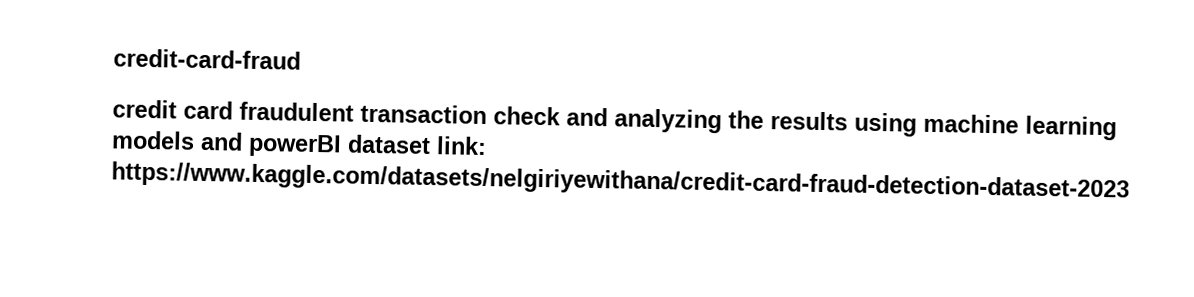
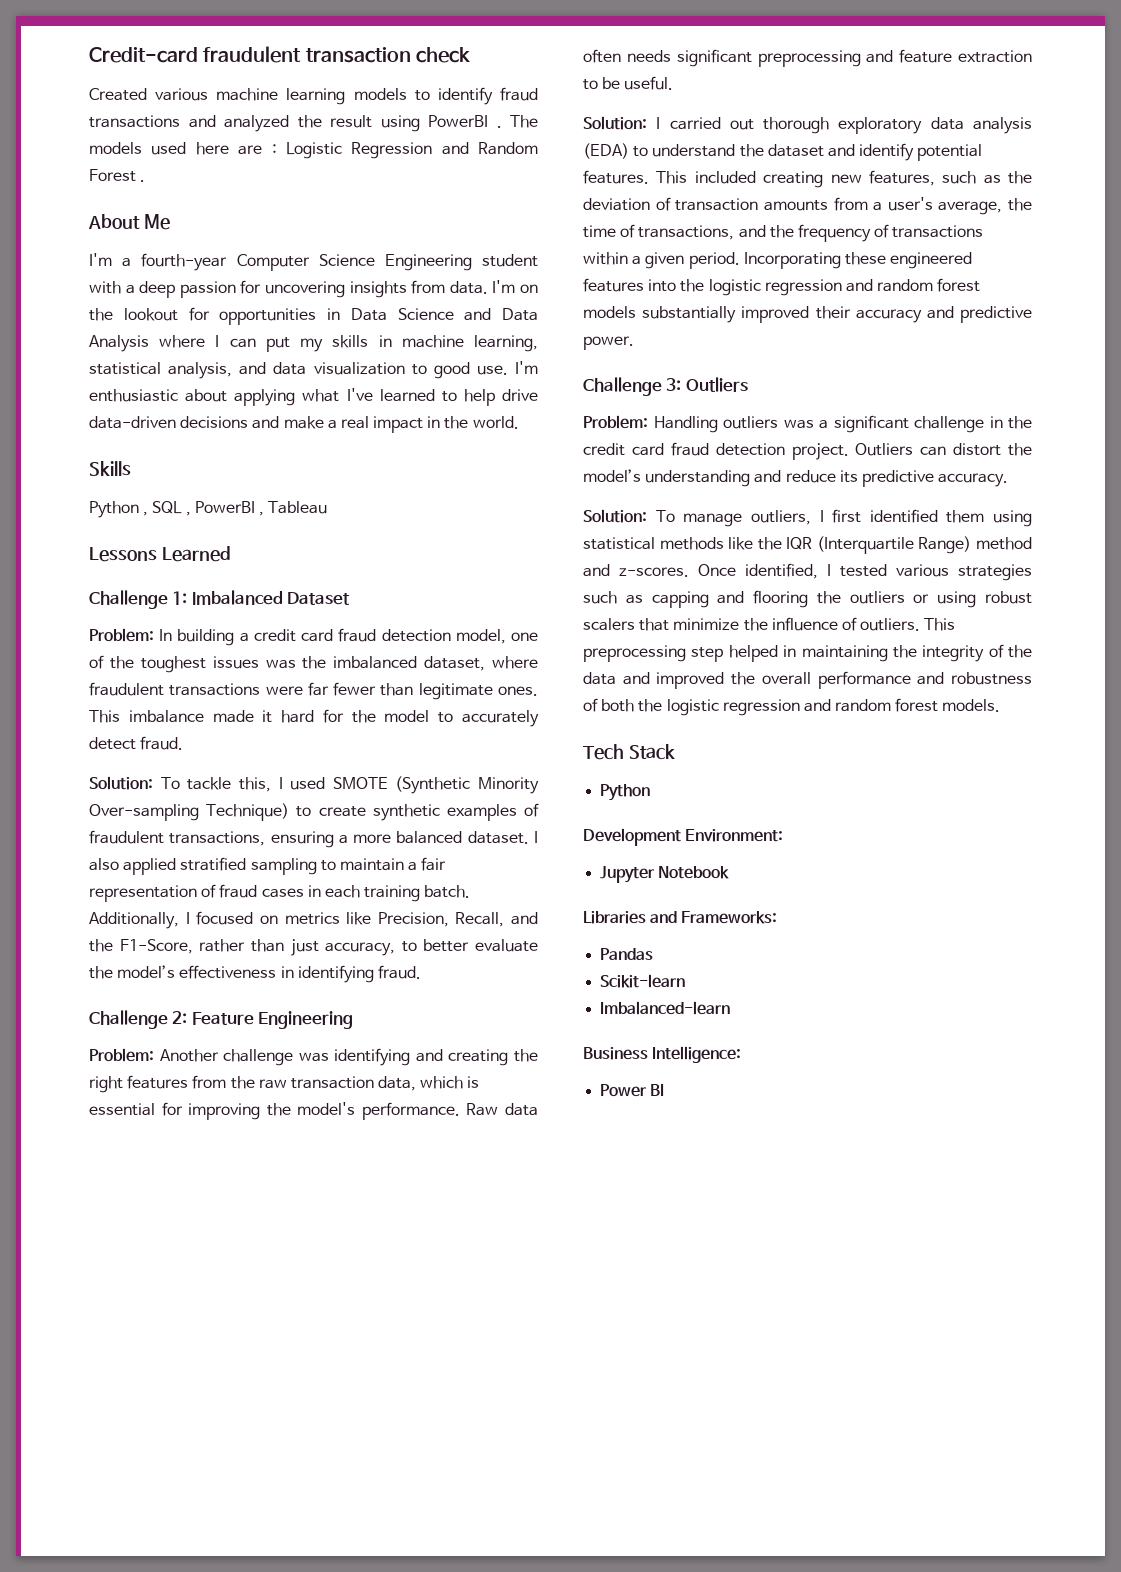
- credit-card-fraud
- credit card fraudulent transaction check and analyzing the results using machine learning models and powerBI dataset link: https://www.kaggle.com/datasets/nelgiriyewithana/credit-card-fraud-detection-dataset-2023
+ Credit-card fraudulent transaction check
+ Created various machine learning models to identify fraud transactions and analyzed the result using PowerBI . The models used here are : Logistic Regression and Random Forest .
+ About Me
+ I'm a fourth-year Computer Science Engineering student with a deep passion for uncovering insights from data. I'm on the lookout for opportunities in Data Science and Data Analysis where I can put my skills in machine learning, statistical analysis, and data visualization to good use. I'm enthusiastic about applying what I've learned to help drive data-driven decisions and make a real impact in the world.
+ Skills
+ Python , SQL , PowerBI , Tableau
+ Lessons Learned
+ Challenge 1: Imbalanced Dataset
+ Problem: In building a credit card fraud detection model, one of the toughest issues was the imbalanced dataset, where fraudulent transactions were far fewer than legitimate ones. This imbalance made it hard for the model to accurately detect fraud.
+ Solution: To tackle this, I used SMOTE (Synthetic Minority Over-sampling Technique) to create synthetic examples of fraudulent transactions, ensuring a more balanced dataset. I also applied stratified sampling to maintain a fair representation of fraud cases in each training batch. Additionally, I focused on metrics like Precision, Recall, and the F1-Score, rather than just accuracy, to better evaluate the model’s effectiveness in identifying fraud.
+ Challenge 2: Feature Engineering
+ Problem: Another challenge was identifying and creating the right features from the raw transaction data, which is essential for improving the model's performance. Raw data often needs significant preprocessing and feature extraction to be useful.
+ Solution: I carried out thorough exploratory data analysis (EDA) to understand the dataset and identify potential features. This included creating new features, such as the deviation of transaction amounts from a user's average, the time of transactions, and the frequency of transactions within a given period. Incorporating these engineered features into the logistic regression and random forest models substantially improved their accuracy and predictive power.
+ Challenge 3: Outliers
+ Problem: Handling outliers was a significant challenge in the credit card fraud detection project. Outliers can distort the model’s understanding and reduce its predictive accuracy.
+ Solution: To manage outliers, I first identified them using statistical methods like the IQR (Interquartile Range) method and z-scores. Once identified, I tested various strategies such as capping and flooring the outliers or using robust scalers that minimize the influence of outliers. This preprocessing step helped in maintaining the integrity of the data and improved the overall performance and robustness of both the logistic regression and random forest models.
+ Tech Stack
+ Python
+ Development Environment:
+ Jupyter Notebook
+ Libraries and Frameworks:
+ Pandas
+ Scikit-learn
+ Imbalanced-learn
+ Business Intelligence:
+ Power BI

